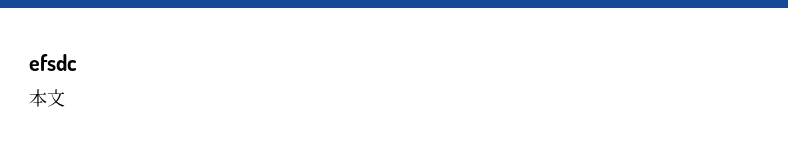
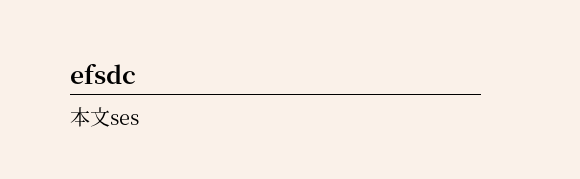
- 本文
+ 本文ses

